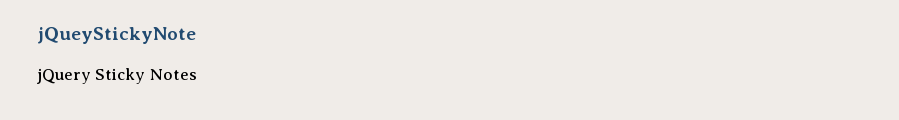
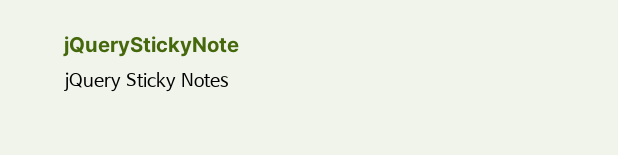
- jQueyStickyNote
+ jQueryStickyNote

